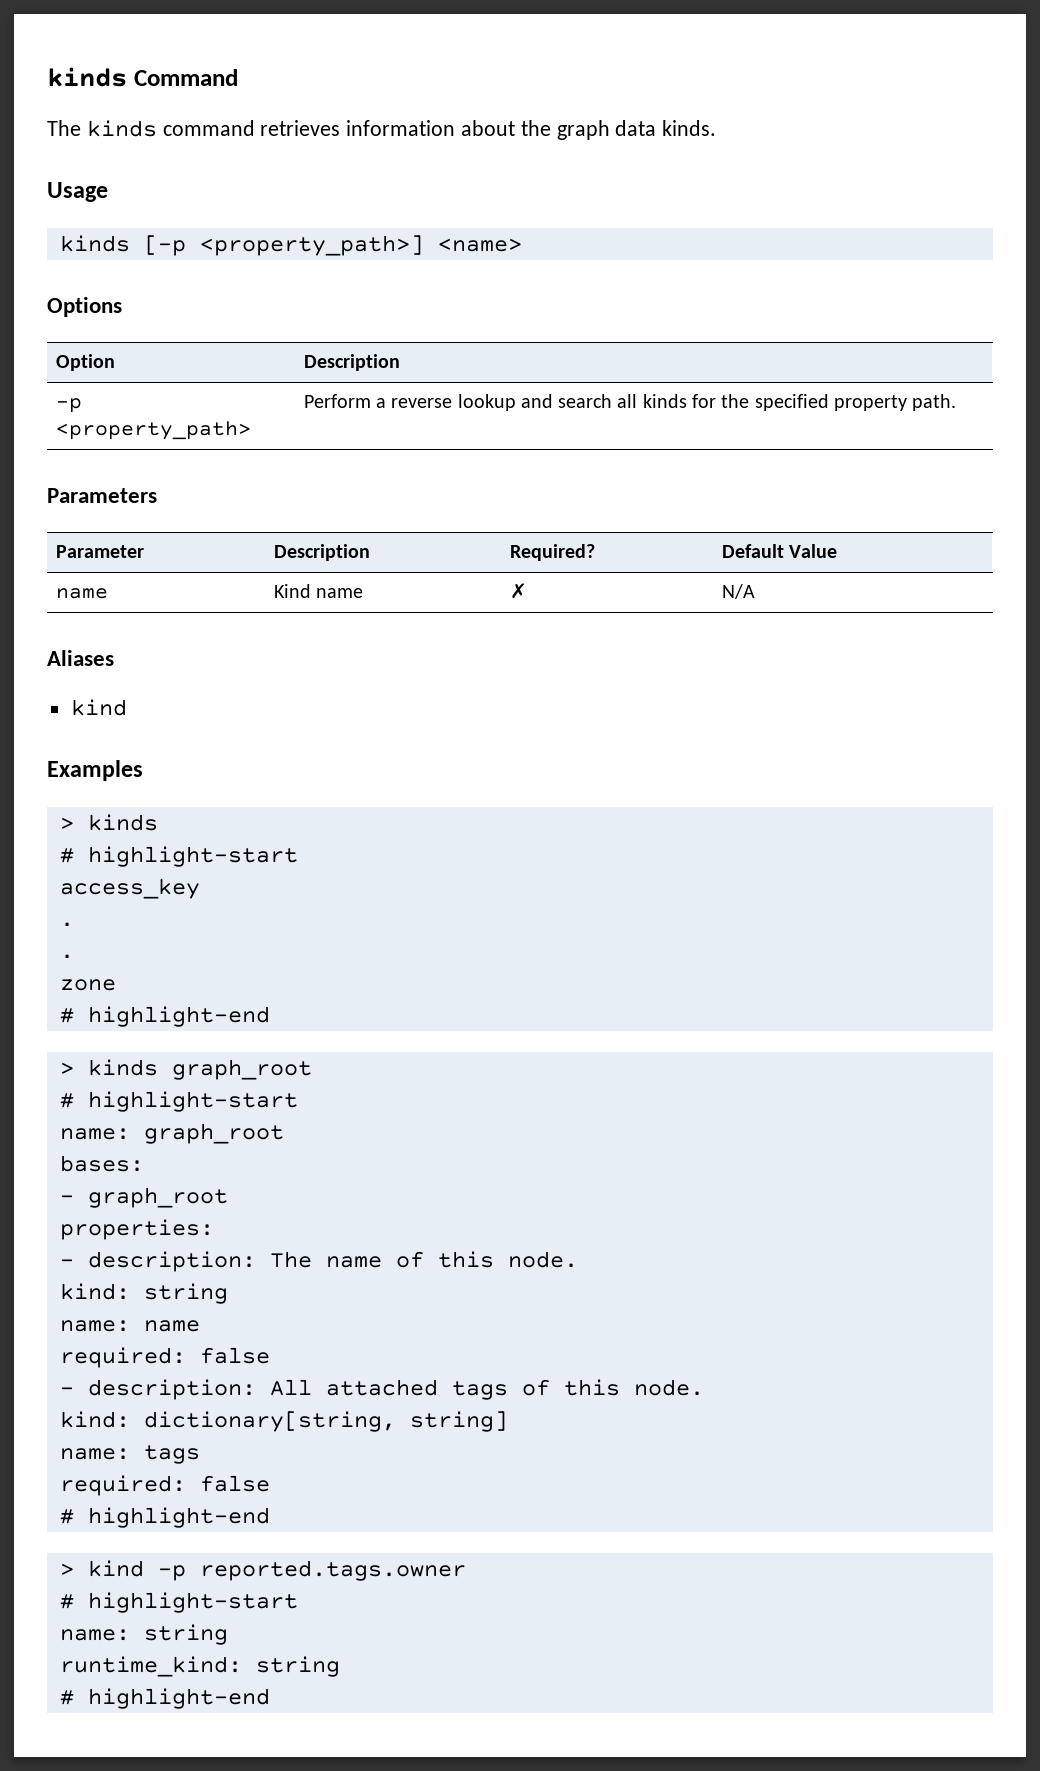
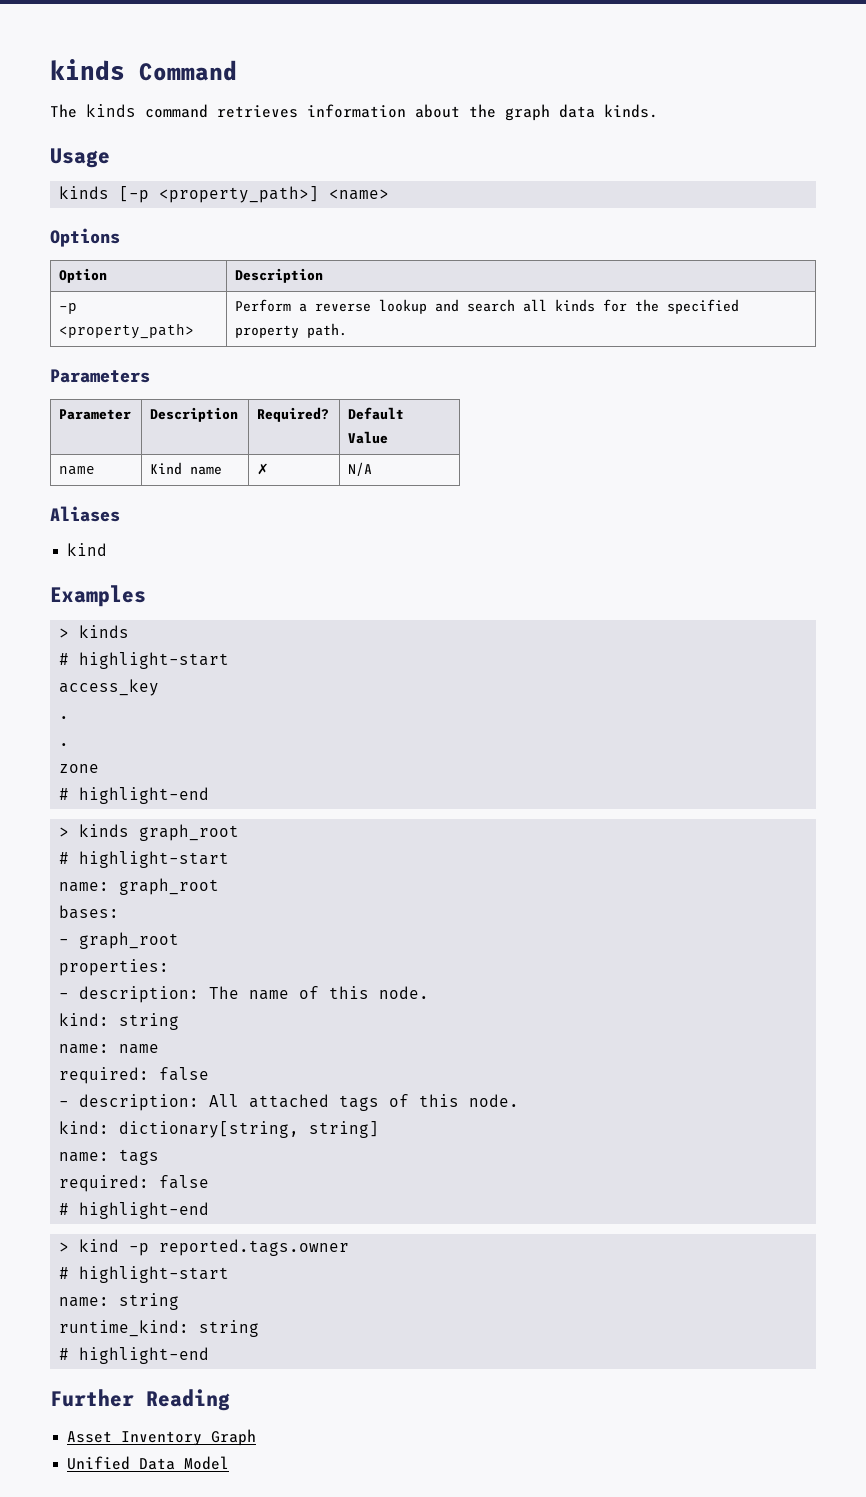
+ Further Reading
+ Asset Inventory Graph
+ Unified Data Model

